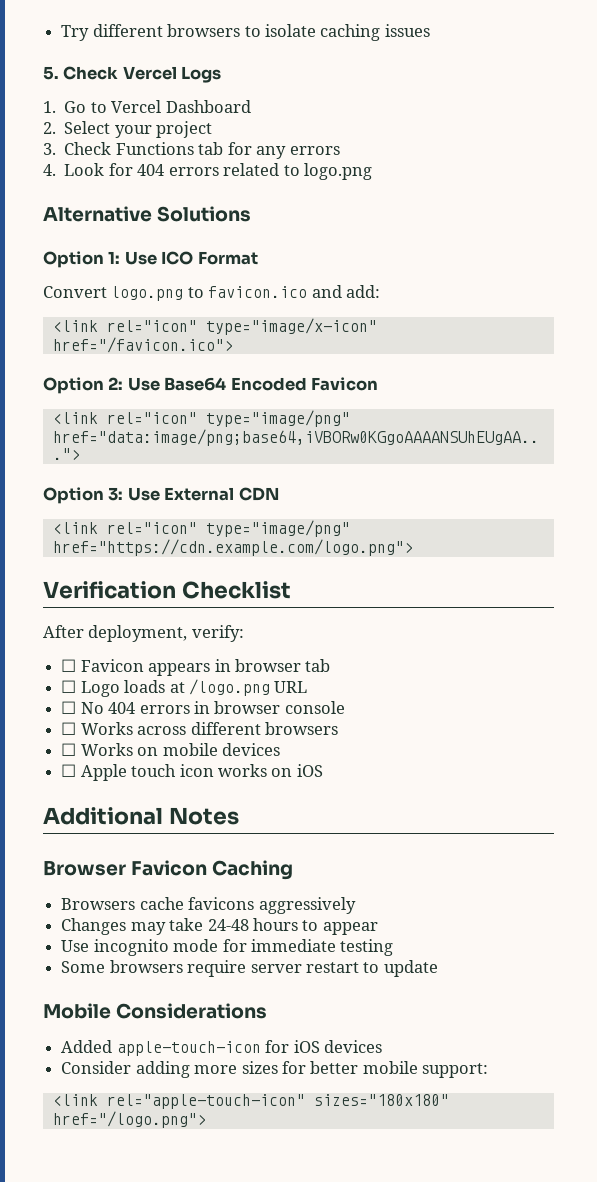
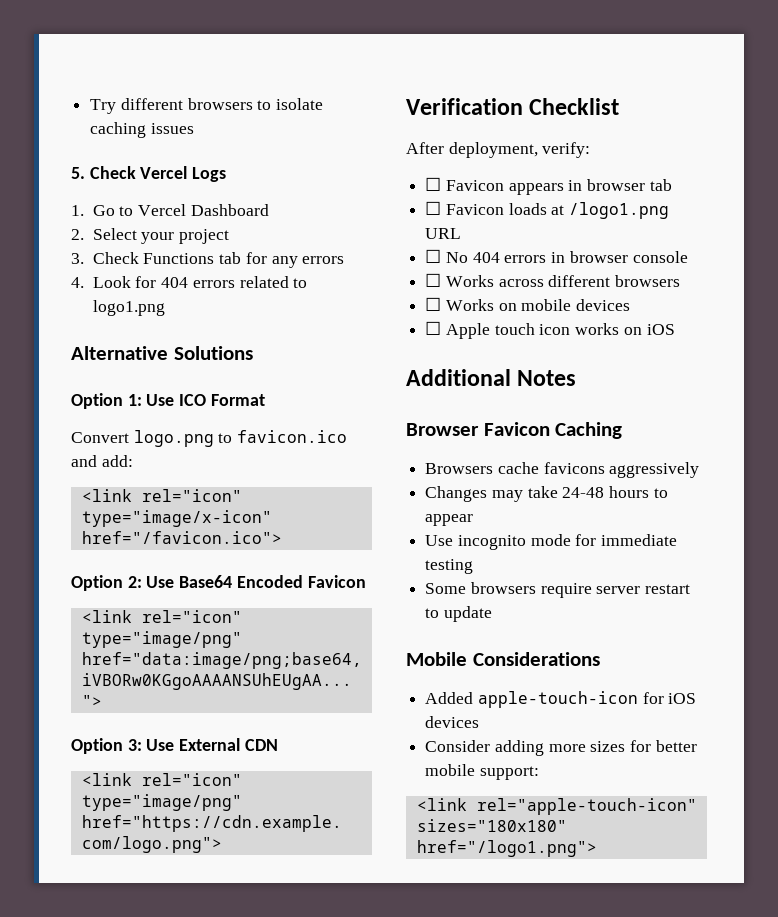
- 4. Look for 404 errors related to logo.png
+ 4. Look for 404 errors related to logo1.png
- ☐ Logo loads at /logo.png URL
+ ☐ Favicon loads at /logo1.png URL
- <link rel="apple-touch-icon" sizes="180x180" href="/logo.png">
+ <link rel="apple-touch-icon" sizes="180x180" href="/logo1.png">

